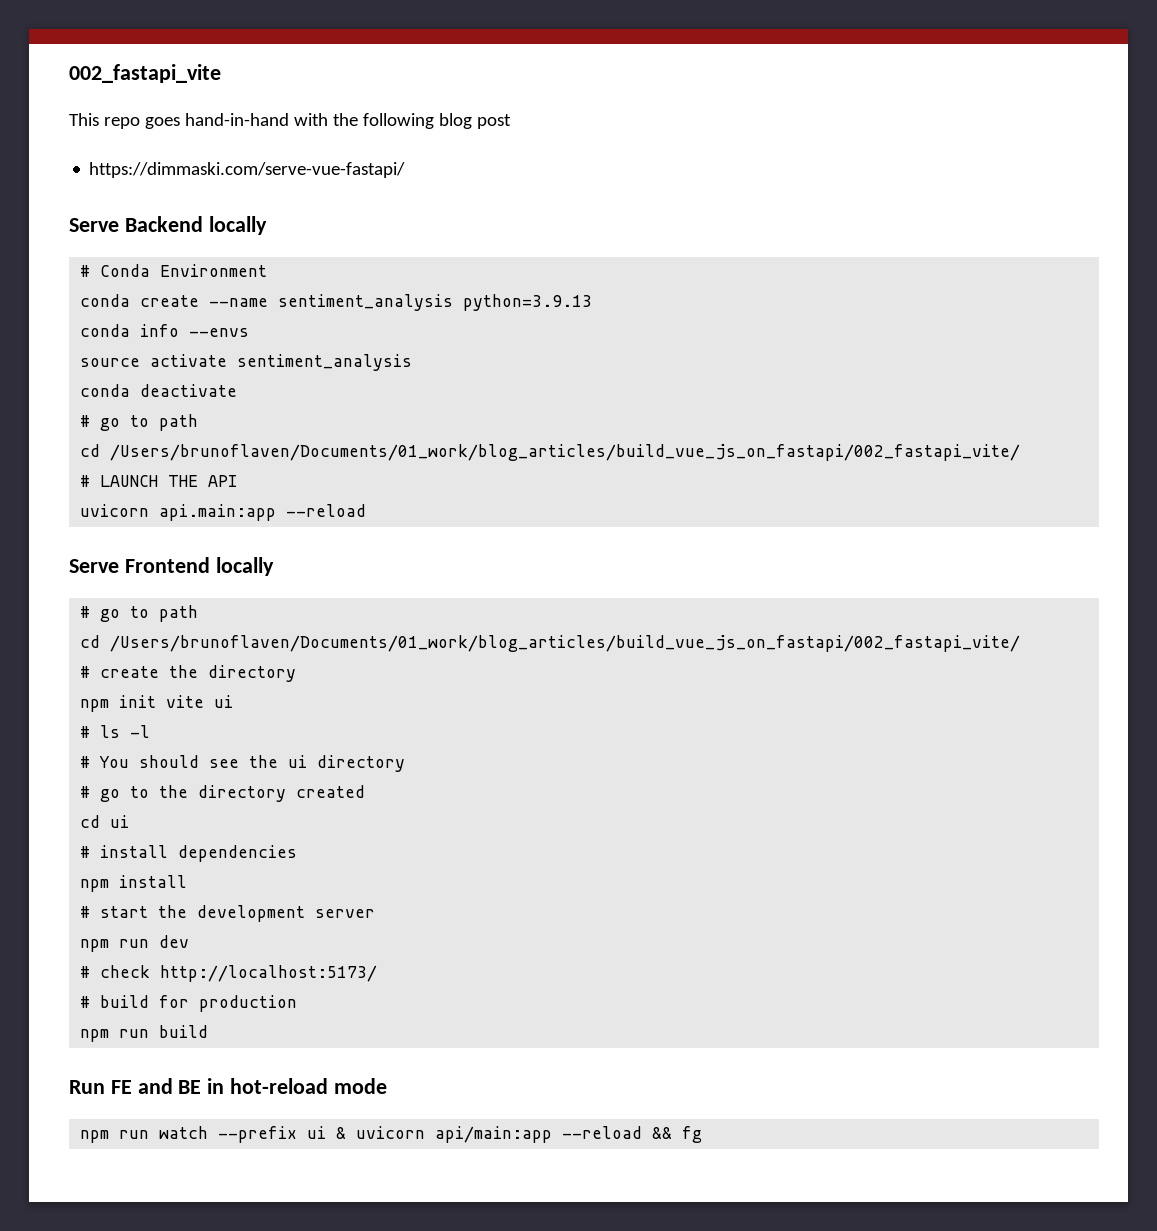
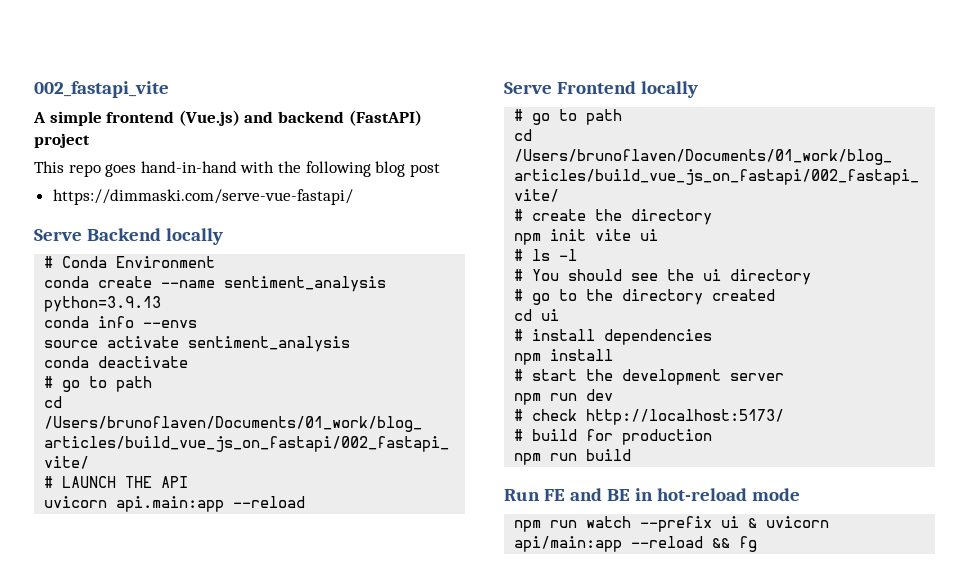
+ A simple frontend (Vue.js) and backend (FastAPI) project

